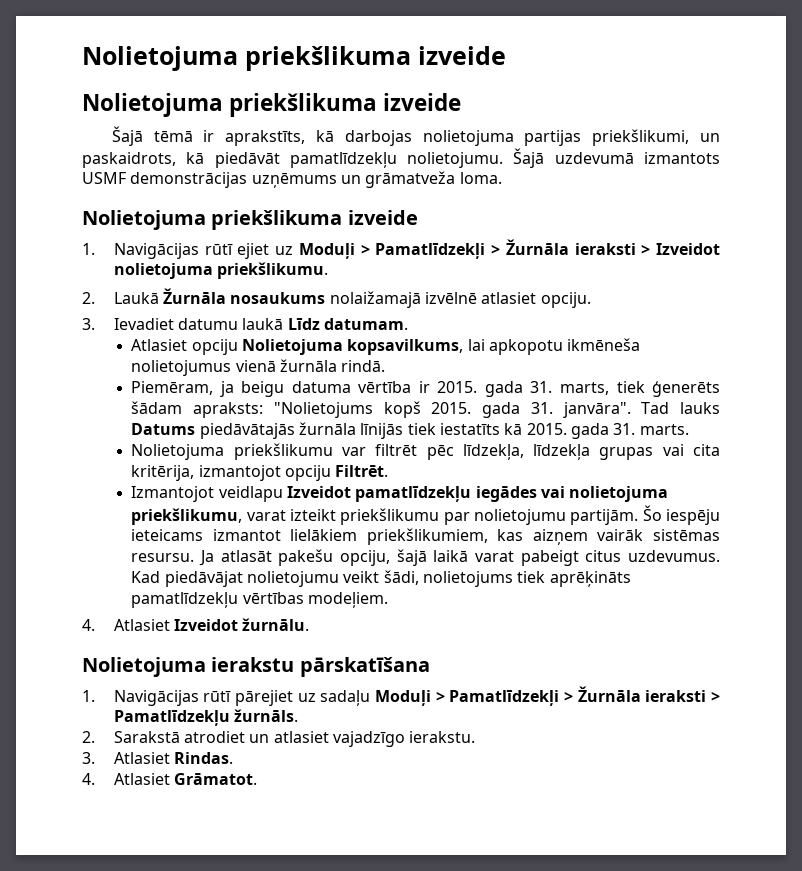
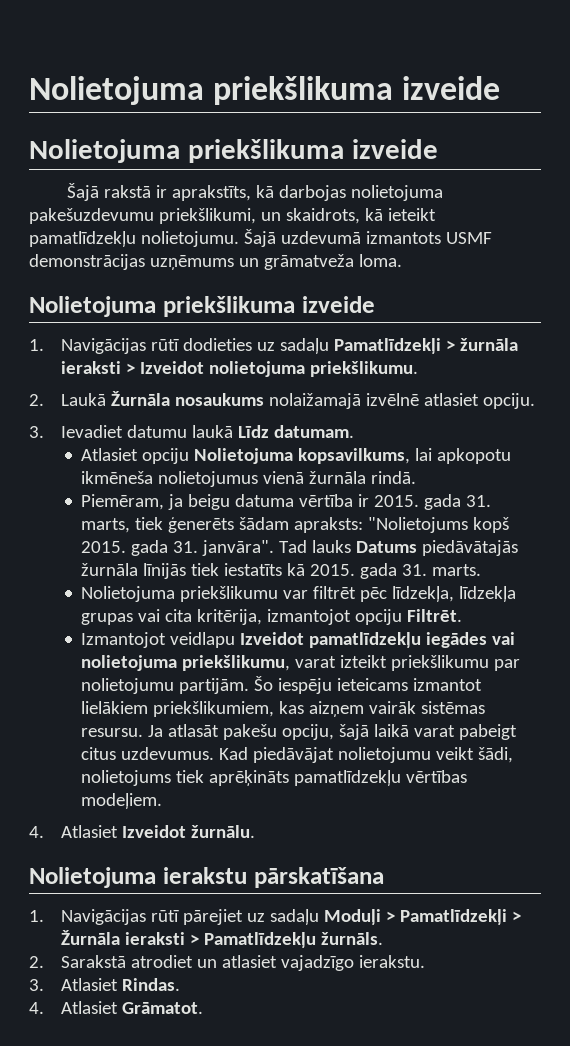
- Šajā tēmā ir aprakstīts, kā darbojas nolietojuma partijas priekšlikumi, un paskaidrots, kā piedāvāt pamatlīdzekļu nolietojumu.
+ Šajā rakstā ir aprakstīts, kā darbojas nolietojuma pakešuzdevumu priekšlikumi, un skaidrots, kā ieteikt pamatlīdzekļu nolietojumu.
- 1. Navigācijas rūtī ejiet uz Moduļi > Pamatlīdzekļi > Žurnāla ieraksti > Izveidot nolietojuma priekšlikumu.
+ 1. Navigācijas rūtī dodieties uz sadaļu Pamatlīdzekļi > žurnāla ieraksti > Izveidot nolietojuma priekšlikumu.

